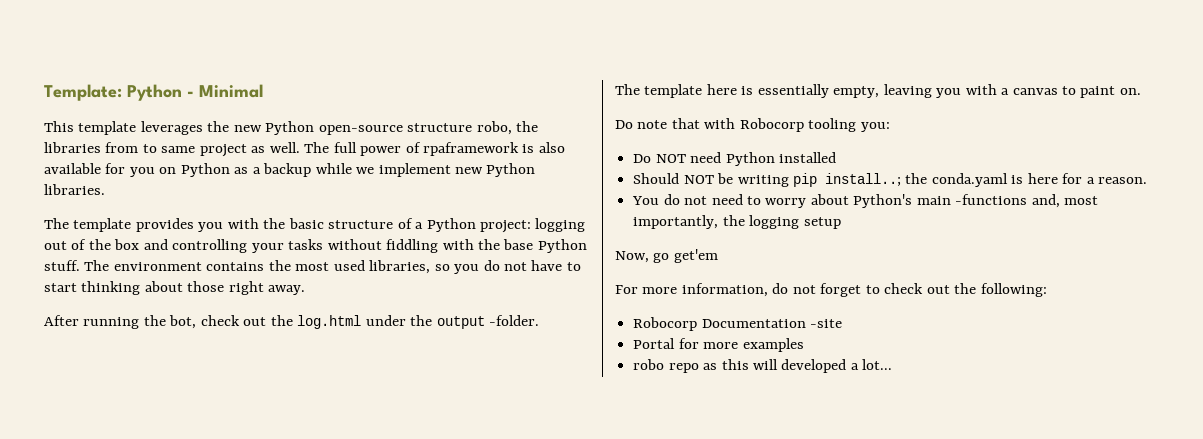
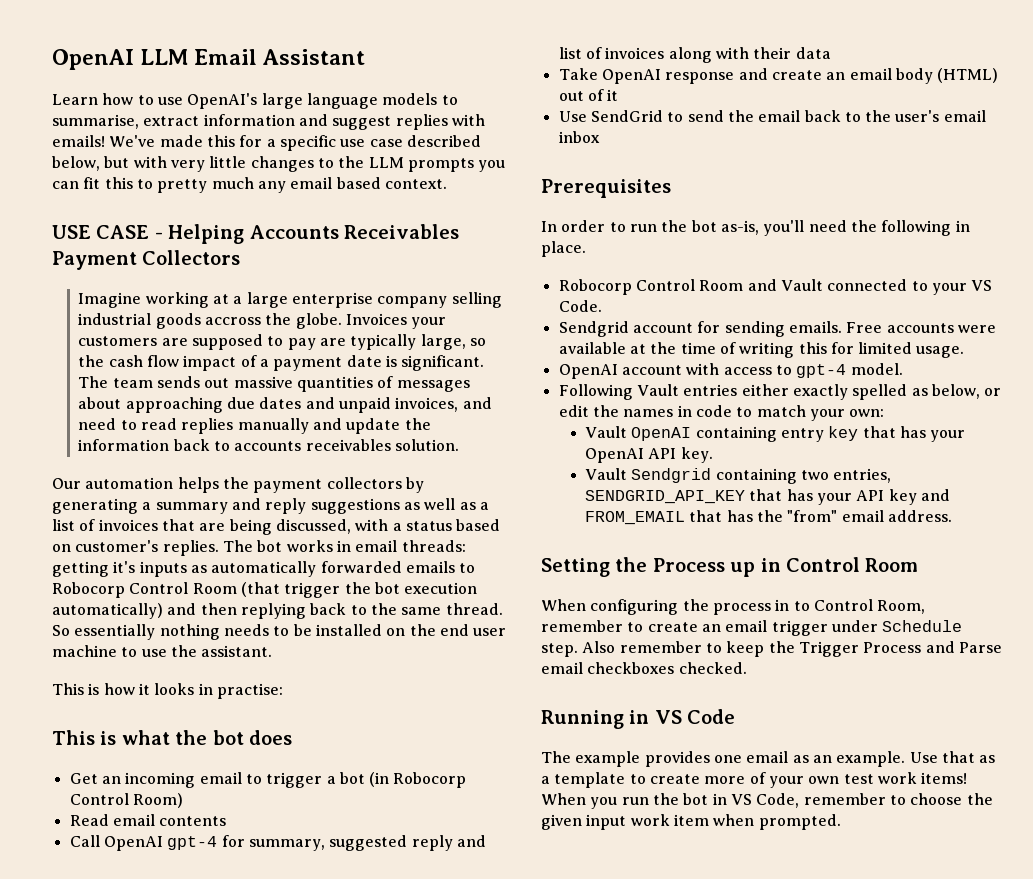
- Template: Python - Minimal
- This template leverages the new Python open-source structure robo, the libraries from to same project as well. The full power of rpaframework is also available for you on Python as a backup while we implement new Python libraries.
- The template provides you with the basic structure of a Python project: logging out of the box and controlling your tasks without fiddling with the base Python stuff. The environment contains the most used libraries, so you do not have to start thinking about those right away.
- After running the bot, check out the log.html under the output -folder.
- The template here is essentially empty, leaving you with a canvas to paint on.
- Do note that with Robocorp tooling you:
- Do NOT need Python installed
- Should NOT be writing pip install..; the conda.yaml is here for a reason.
- You do not need to worry about Python's main -functions and, most importantly, the logging setup
- Now, go get'em
- For more information, do not forget to check out the following:
- Robocorp Documentation -site
- Portal for more examples
- robo repo as this will developed a lot...
+ OpenAI LLM Email Assistant
+ Learn how to use OpenAI's large language models to summarise, extract information and suggest replies with emails! We've made this for a specific use case described below, but with very little changes to the LLM prompts you can fit this to pretty much any email based context.
+ USE CASE - Helping Accounts Receivables Payment Collectors
+ Imagine working at a large enterprise company selling industrial goods accross the globe. Invoices your customers are supposed to pay are typically large, so the cash flow impact of a payment date is significant. The team sends out massive quantities of messages about approaching due dates and unpaid invoices, and need to read replies manually and update the information back to accounts receivables solution.
+ Our automation helps the payment collectors by generating a summary and reply suggestions as well as a list of invoices that are being discussed, with a status based on customer's replies. The bot works in email threads: getting it's inputs as automatically forwarded emails to Robocorp Control Room (that trigger the bot execution automatically) and then replying back to the same thread. So essentially nothing needs to be installed on the end user machine to use the assistant.
+ This is how it looks in practise:
+ This is what the bot does
+ Get an incoming email to trigger a bot (in Robocorp Control Room)
+ Read email contents
+ Call OpenAI gpt-4 for summary, suggested reply and list of invoices along with their data
+ Take OpenAI response and create an email body (HTML) out of it
+ Use SendGrid to send the email back to the user's email inbox
+ Prerequisites
+ In order to run the bot as-is, you'll need the following in place.
+ Robocorp Control Room and Vault connected to your VS Code.
+ Sendgrid account for sending emails. Free accounts were available at the time of writing this for limited usage.
+ OpenAI account with access to gpt-4 model.
+ Following Vault entries either exactly spelled as below, or edit the names in code to match your own:
+ Vault OpenAI containing entry key that has your OpenAI API key.
+ Vault Sendgrid containing two entries, SENDGRID_API_KEY that has your API key and FROM_EMAIL that has the "from" email address.
+ Setting the Process up in Control Room
+ When configuring the process in to Control Room, remember to create an email trigger under Schedule step. Also remember to keep the Trigger Process and Parse email checkboxes checked.
+ Running in VS Code
+ The example provides one email as an example. Use that as a template to create more of your own test work items! When you run the bot in VS Code, remember to choose the given input work item when prompted.

